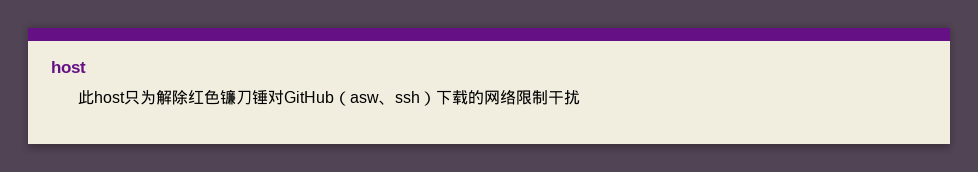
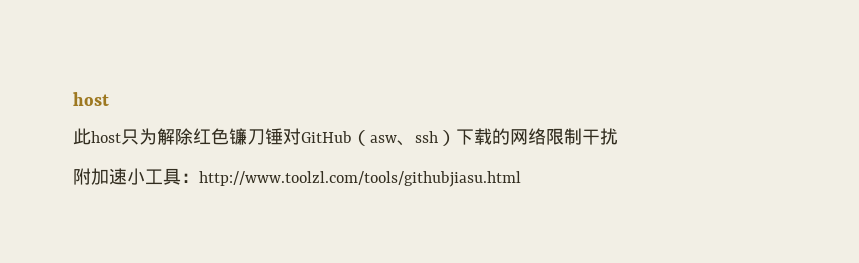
+ 附加速小工具：http://www.toolzl.com/tools/githubjiasu.html

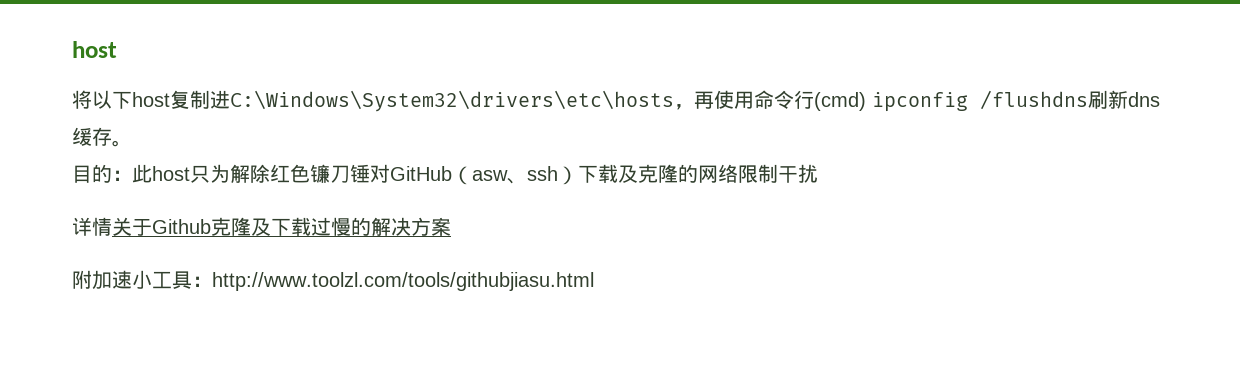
- 此host只为解除红色镰刀锤对GitHub（asw、ssh）下载的网络限制干扰
+ 将以下host复制进C:\Windows\System32\drivers\etc\hosts，再使用命令行(cmd) ipconfig /flushdns刷新dns缓存。
+ 目的：此host只为解除红色镰刀锤对GitHub（asw、ssh）下载及克隆的网络限制干扰
+ 详情关于Github克隆及下载过慢的解决方案

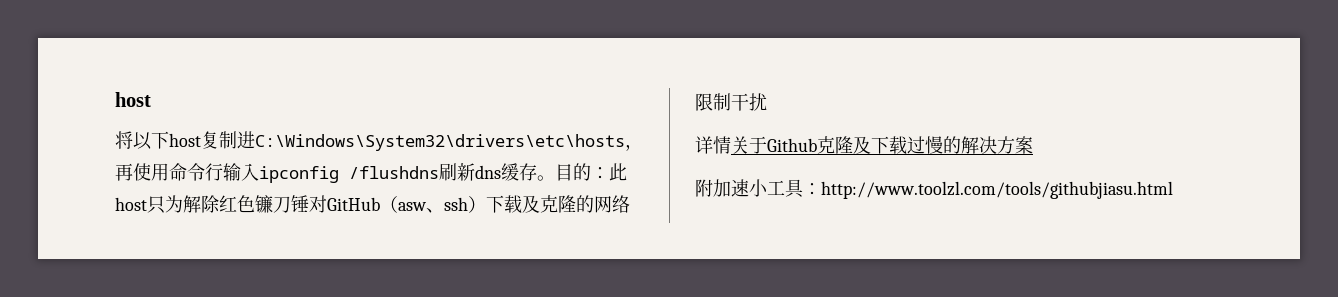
- 将以下host复制进C:\Windows\System32\drivers\etc\hosts，再使用命令行(cmd) ipconfig /flushdns刷新dns缓存。
- 目的：此host只为解除红色镰刀锤对GitHub（asw、ssh）下载及克隆的网络限制干扰
+ 将以下host复制进C:\Windows\System32\drivers\etc\hosts，再使用命令行输入ipconfig /flushdns刷新dns缓存。目的：此host只为解除红色镰刀锤对GitHub（asw、ssh）下载及克隆的网络限制干扰

